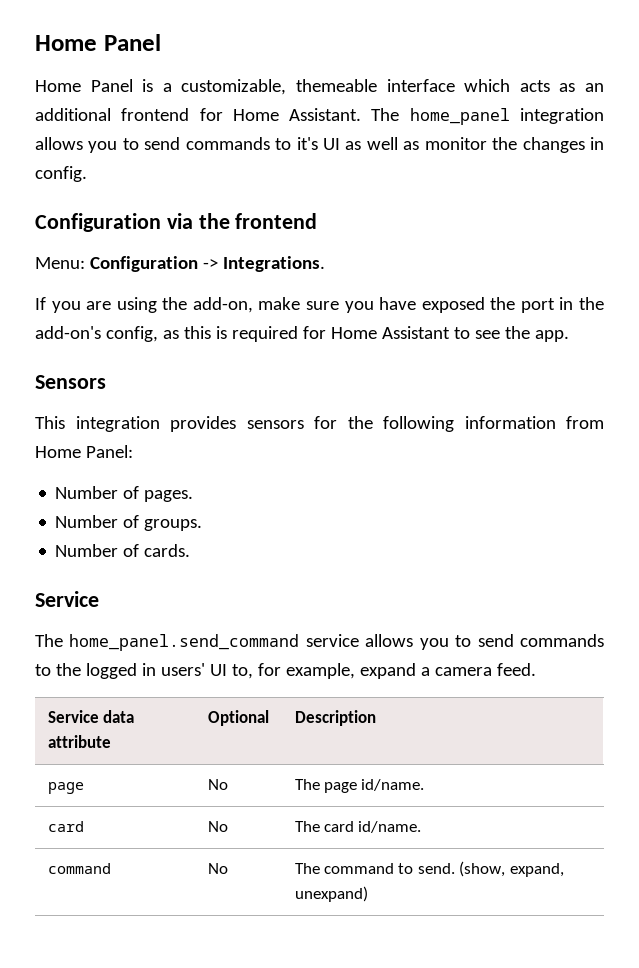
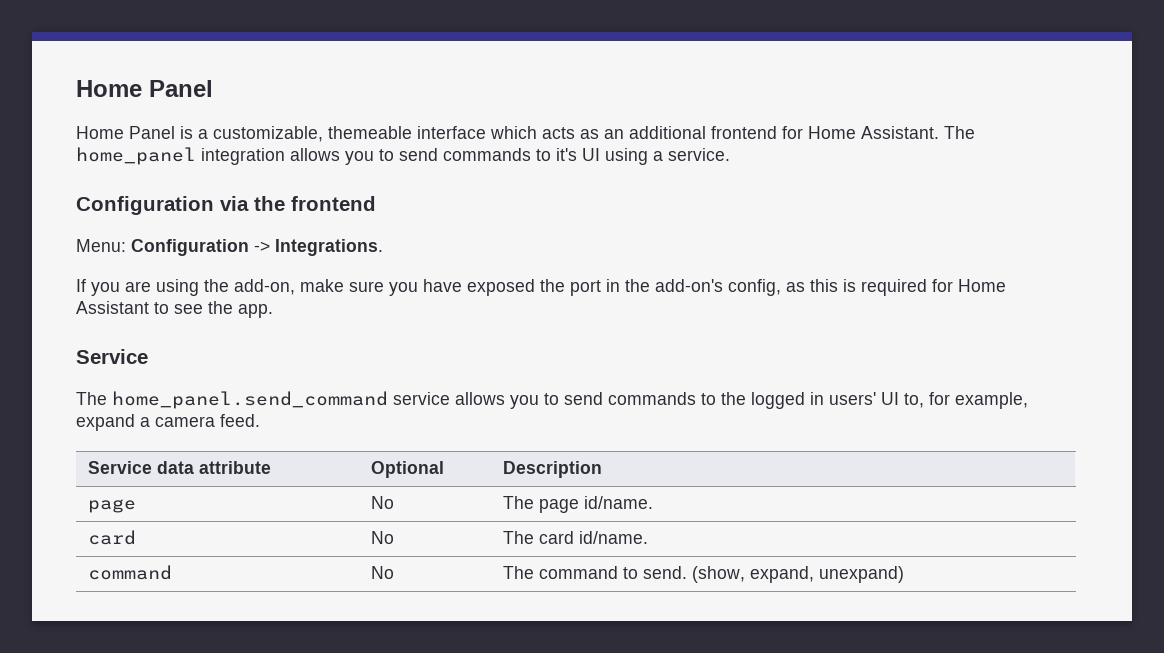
- The home_panel integration allows you to send commands to it's UI as well as monitor the changes in config.
+ The home_panel integration allows you to send commands to it's UI using a service.
- Sensors
- This integration provides sensors for the following information from Home Panel:
- Number of pages.
- Number of groups.
- Number of cards.

